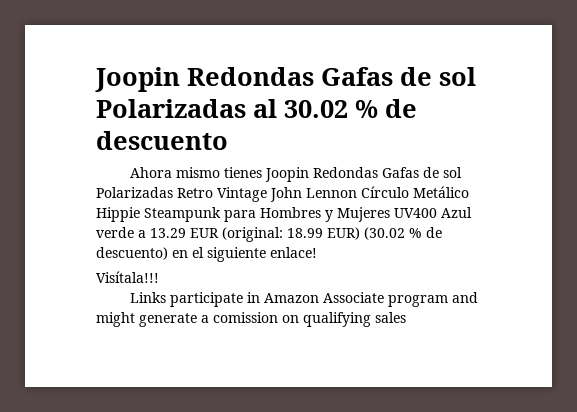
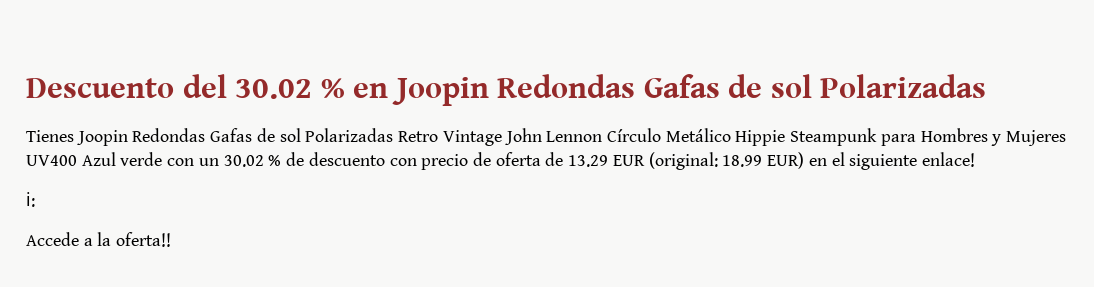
- Joopin Redondas Gafas de sol Polarizadas al 30.02 % de descuento
- Ahora mismo tienes Joopin Redondas Gafas de sol Polarizadas Retro Vintage John Lennon Círculo Metálico Hippie Steampunk para Hombres y Mujeres UV400 Azul verde a 13.29 EUR (original: 18.99 EUR) (30.02 % de descuento) en el siguiente enlace!
+ Descuento del 30.02 % en Joopin Redondas Gafas de sol Polarizadas
+ Tienes Joopin Redondas Gafas de sol Polarizadas Retro Vintage John Lennon Círculo Metálico Hippie Steampunk para Hombres y Mujeres UV400 Azul verde con un 30.02 % de descuento con precio de oferta de 13.29 EUR (original: 18.99 EUR) en el siguiente enlace!
- Visítala!!!
- Links participate in Amazon Associate program and might generate a comission on qualifying sales
+ ℹ:
+ Accede a la oferta!!

